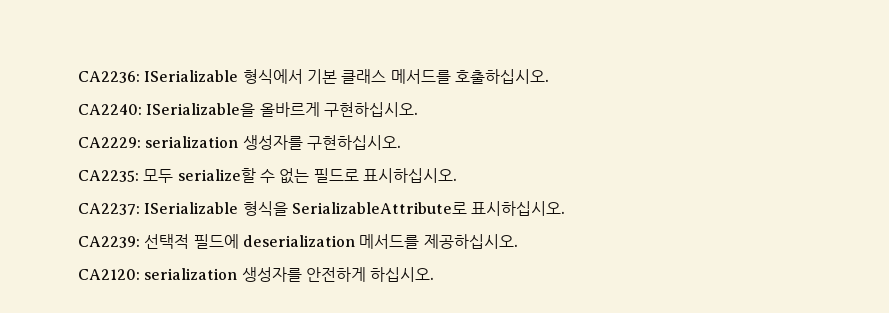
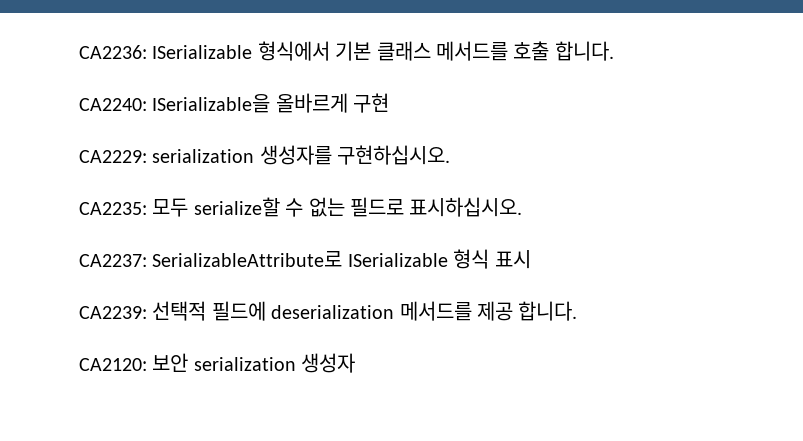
- CA2236: ISerializable 형식에서 기본 클래스 메서드를 호출하십시오.
+ CA2236: ISerializable 형식에서 기본 클래스 메서드를 호출 합니다.
- CA2240: ISerializable을 올바르게 구현하십시오.
+ CA2240: ISerializable을 올바르게 구현
- CA2237: ISerializable 형식을 SerializableAttribute로 표시하십시오.
+ CA2237: SerializableAttribute로 ISerializable 형식 표시
- CA2239: 선택적 필드에 deserialization 메서드를 제공하십시오.
+ CA2239: 선택적 필드에 deserialization 메서드를 제공 합니다.
- CA2120: serialization 생성자를 안전하게 하십시오.
+ CA2120: 보안 serialization 생성자

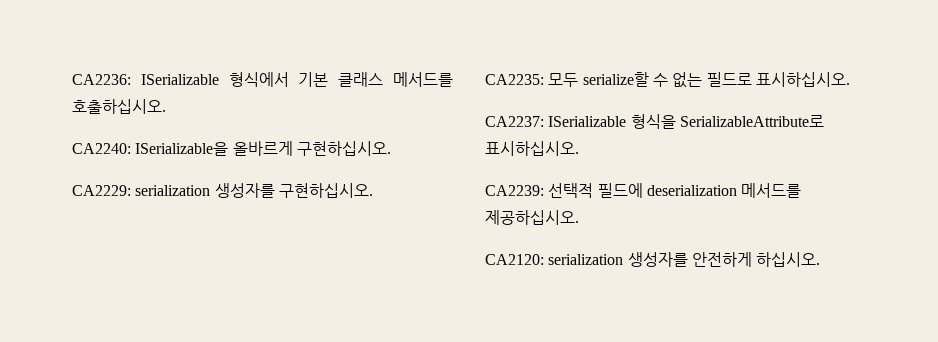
- CA2236: ISerializable 형식에서 기본 클래스 메서드를 호출 합니다.
+ CA2236: ISerializable 형식에서 기본 클래스 메서드를 호출하십시오.
- CA2240: ISerializable을 올바르게 구현
+ CA2240: ISerializable을 올바르게 구현하십시오.
- CA2237: SerializableAttribute로 ISerializable 형식 표시
+ CA2237: ISerializable 형식을 SerializableAttribute로 표시하십시오.
- CA2239: 선택적 필드에 deserialization 메서드를 제공 합니다.
+ CA2239: 선택적 필드에 deserialization 메서드를 제공하십시오.
- CA2120: 보안 serialization 생성자
+ CA2120: serialization 생성자를 안전하게 하십시오.

